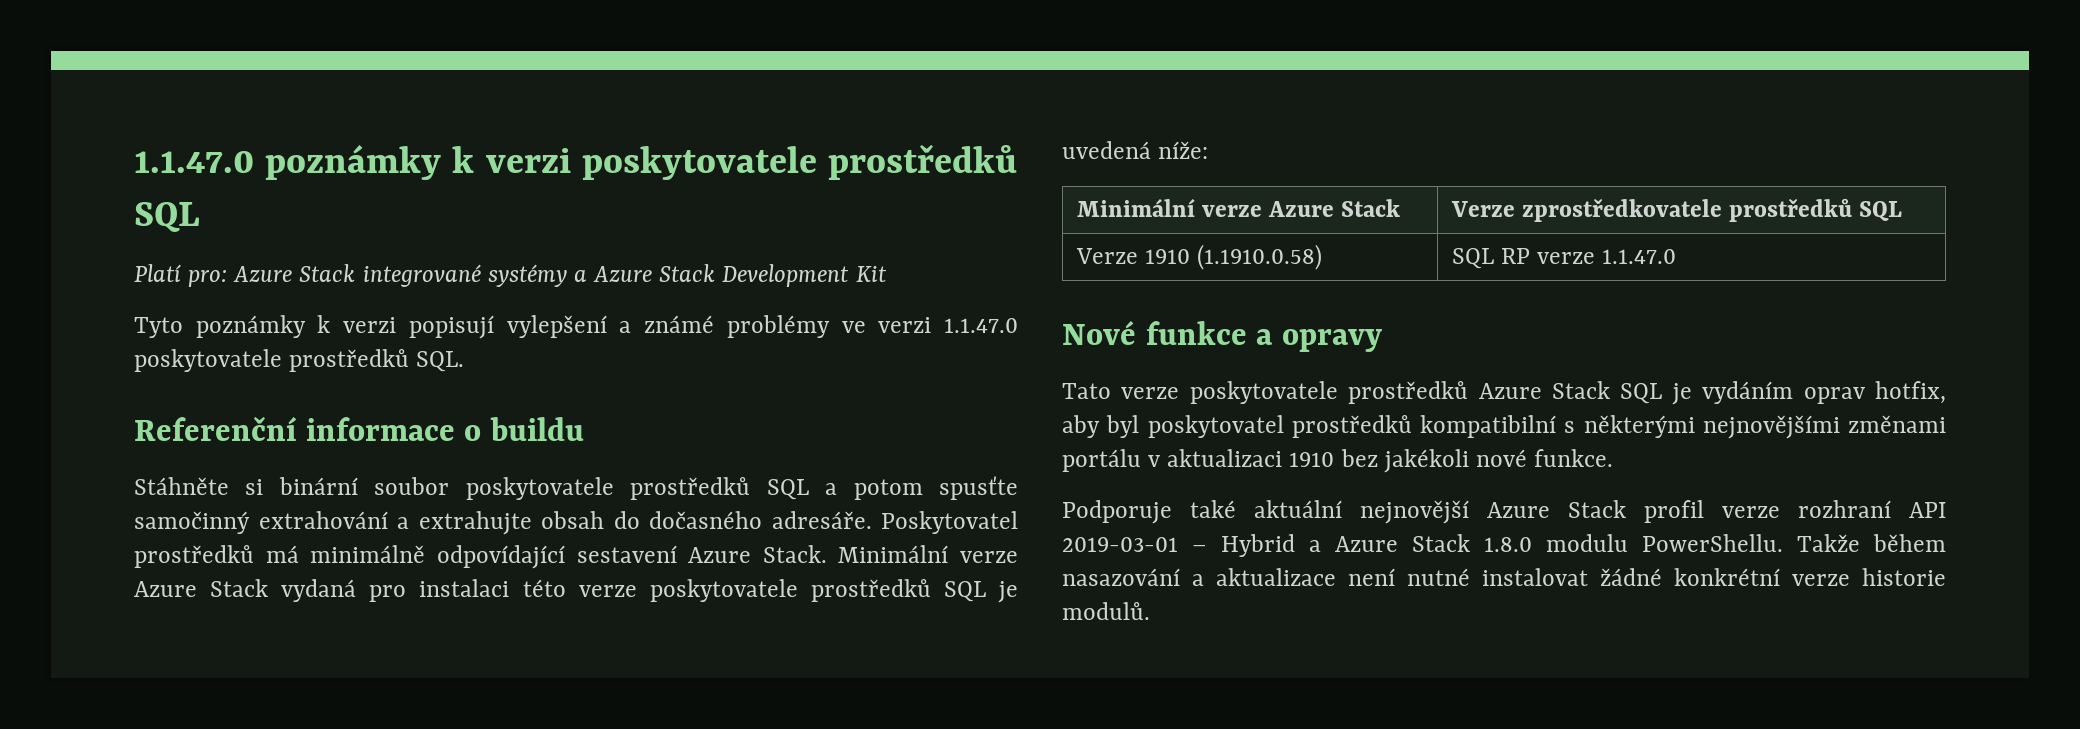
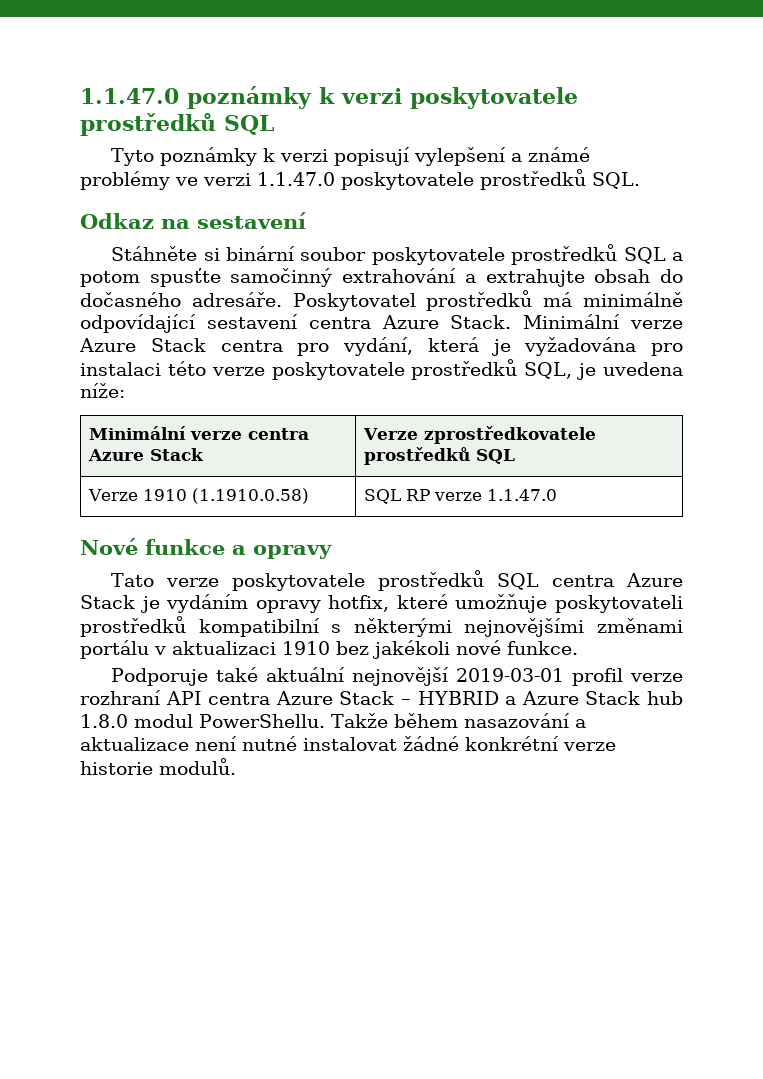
- Platí pro: Azure Stack integrované systémy a Azure Stack Development Kit
- Referenční informace o buildu
+ Odkaz na sestavení
- Poskytovatel prostředků má minimálně odpovídající sestavení Azure Stack.
+ Poskytovatel prostředků má minimálně odpovídající sestavení centra Azure Stack.
- Minimální verze Azure Stack vydaná pro instalaci této verze poskytovatele prostředků SQL je uvedená níže:
+ Minimální verze Azure Stack centra pro vydání, která je vyžadována pro instalaci této verze poskytovatele prostředků SQL, je uvedena níže:
- Minimální verze Azure Stack | Verze zprostředkovatele prostředků SQL
+ Minimální verze centra Azure Stack | Verze zprostředkovatele prostředků SQL
- Tato verze poskytovatele prostředků Azure Stack SQL je vydáním oprav hotfix, aby byl poskytovatel prostředků kompatibilní s některými nejnovějšími změnami portálu v aktualizaci 1910 bez jakékoli nové funkce.
+ Tato verze poskytovatele prostředků SQL centra Azure Stack je vydáním opravy hotfix, které umožňuje poskytovateli prostředků kompatibilní s některými nejnovějšími změnami portálu v aktualizaci 1910 bez jakékoli nové funkce.
- Podporuje také aktuální nejnovější Azure Stack profil verze rozhraní API 2019-03-01 – Hybrid a Azure Stack 1.8.0 modulu PowerShellu.
+ Podporuje také aktuální nejnovější 2019-03-01 profil verze rozhraní API centra Azure Stack – HYBRID a Azure Stack hub 1.8.0 modul PowerShellu.

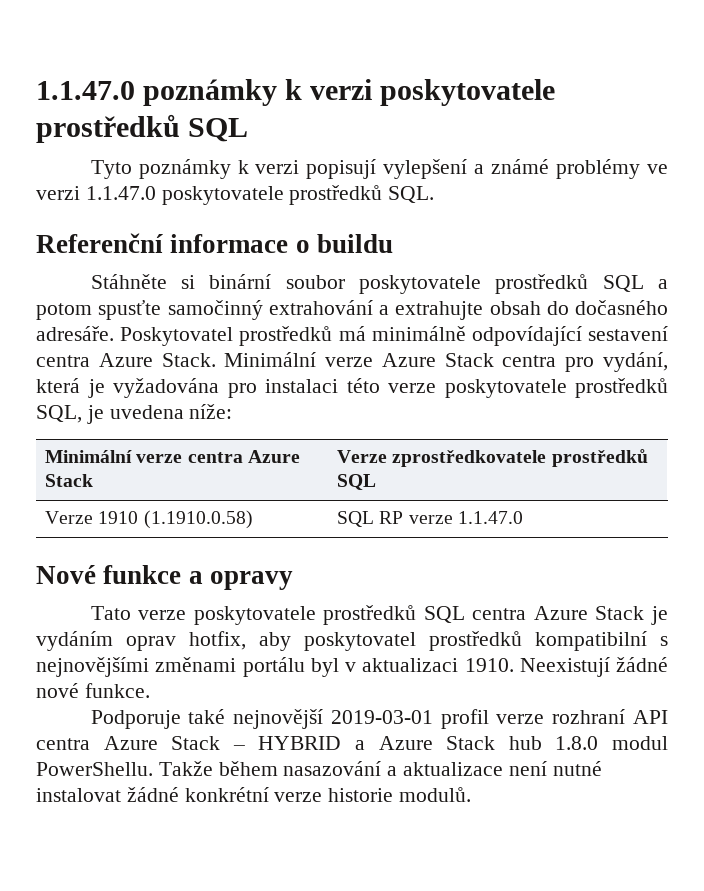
- Odkaz na sestavení
+ Referenční informace o buildu
- Tato verze poskytovatele prostředků SQL centra Azure Stack je vydáním opravy hotfix, které umožňuje poskytovateli prostředků kompatibilní s některými nejnovějšími změnami portálu v aktualizaci 1910 bez jakékoli nové funkce.
+ Tato verze poskytovatele prostředků SQL centra Azure Stack je vydáním oprav hotfix, aby poskytovatel prostředků kompatibilní s nejnovějšími změnami portálu byl v aktualizaci 1910. Neexistují žádné nové funkce.
- Podporuje také aktuální nejnovější 2019-03-01 profil verze rozhraní API centra Azure Stack – HYBRID a Azure Stack hub 1.8.0 modul PowerShellu.
+ Podporuje také nejnovější 2019-03-01 profil verze rozhraní API centra Azure Stack – HYBRID a Azure Stack hub 1.8.0 modul PowerShellu.

